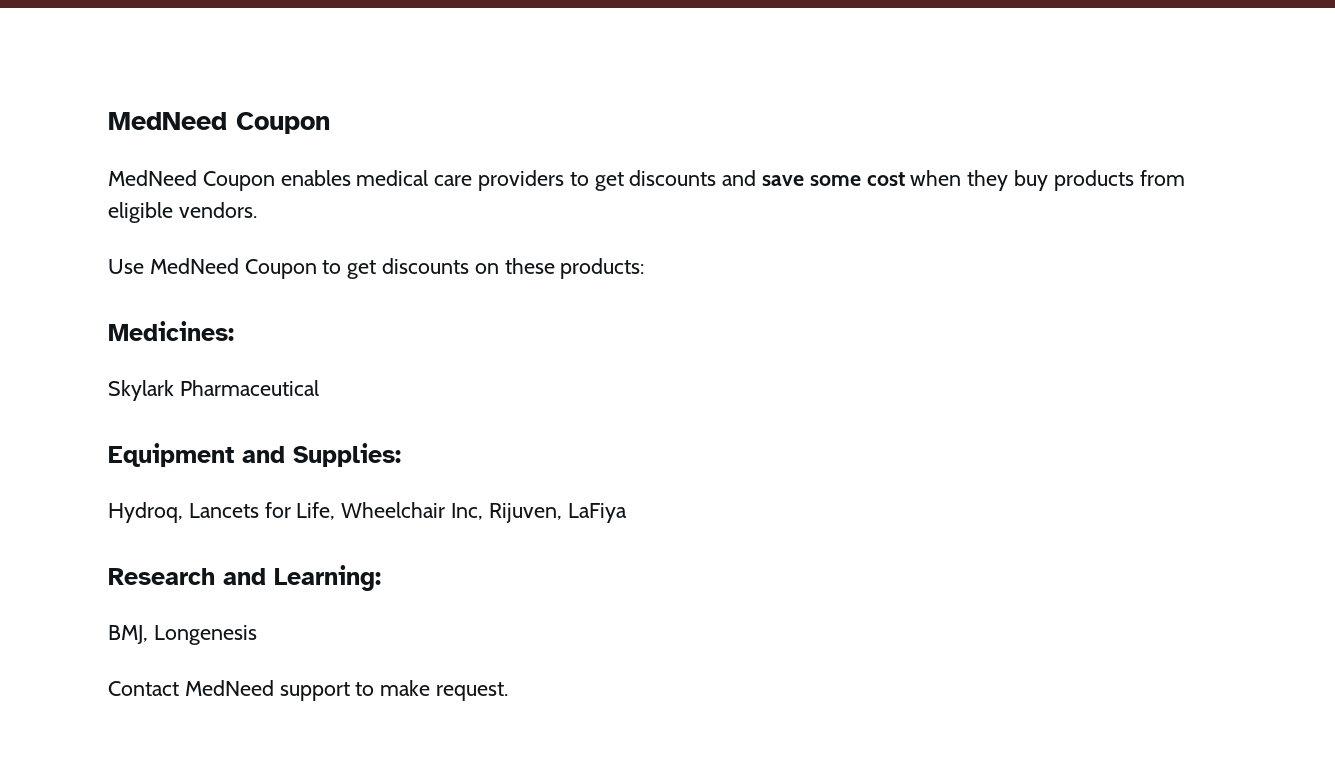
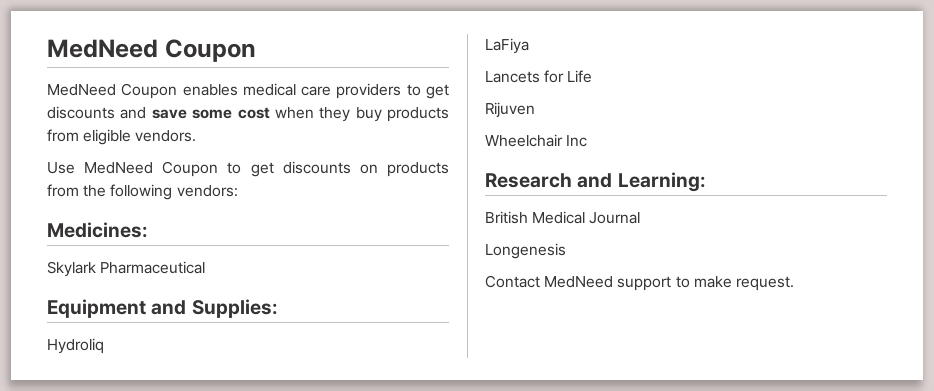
- Use MedNeed Coupon to get discounts on these products:
+ Use MedNeed Coupon to get discounts on products from the following vendors:
- Hydroq, Lancets for Life, Wheelchair Inc, Rijuven, LaFiya
+ Hydroliq
+ LaFiya
+ Lancets for Life
+ Rijuven
+ Wheelchair Inc
- BMJ, Longenesis
+ British Medical Journal
+ Longenesis

